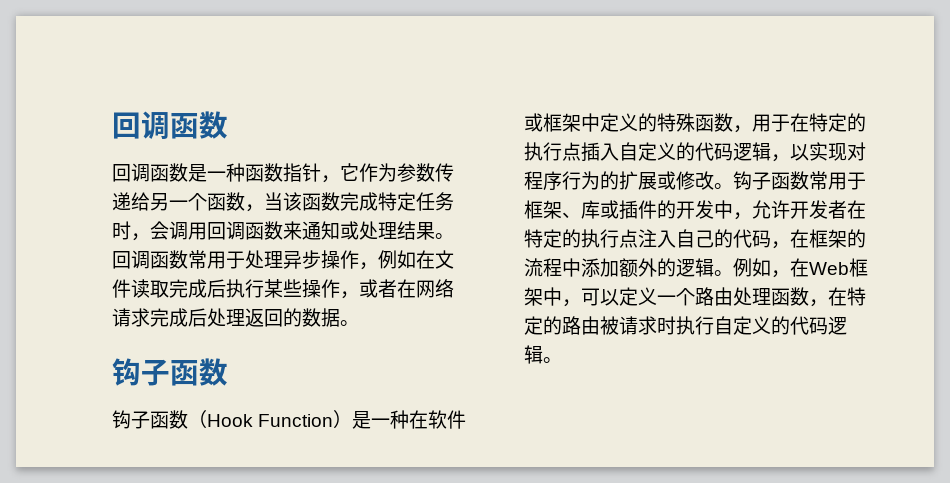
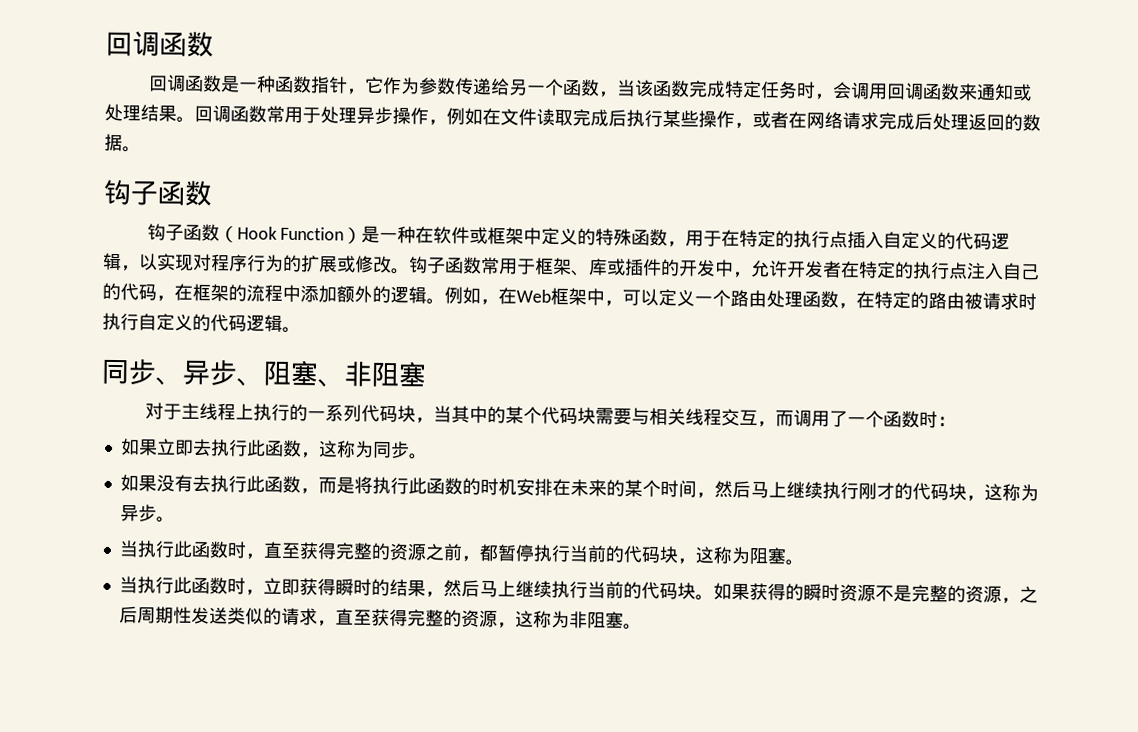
+ 同步、异步、阻塞、非阻塞
+ 对于主线程上执行的一系列代码块，当其中的某个代码块需要与相关线程交互，而调用了一个函数时：
+ 如果立即去执行此函数，这称为同步。
+ 如果没有去执行此函数，而是将执行此函数的时机安排在未来的某个时间，然后马上继续执行刚才的代码块，这称为异步。
+ 当执行此函数时，直至获得完整的资源之前，都暂停执行当前的代码块，这称为阻塞。
+ 当执行此函数时，立即获得瞬时的结果，然后马上继续执行当前的代码块。如果获得的瞬时资源不是完整的资源，之后周期性发送类似的请求，直至获得完整的资源，这称为非阻塞。

